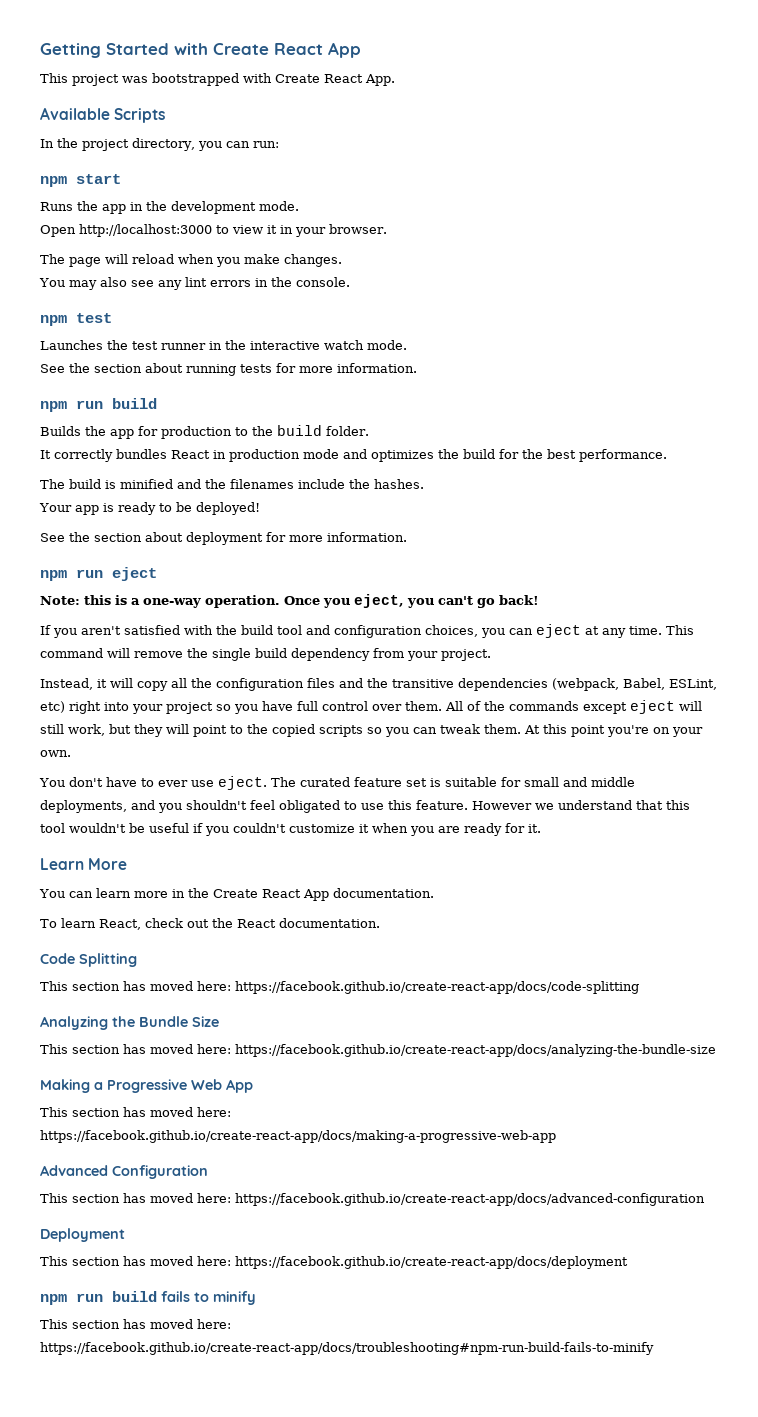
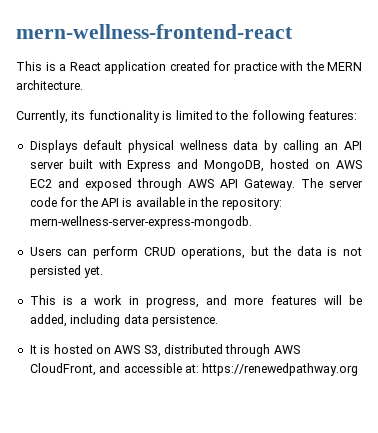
- Getting Started with Create React App
- This project was bootstrapped with Create React App.
- Available Scripts
- In the project directory, you can run:
- npm start
- Runs the app in the development mode.
- Open http://localhost:3000 to view it in your browser.
- The page will reload when you make changes.
- You may also see any lint errors in the console.
- npm test
- Launches the test runner in the interactive watch mode.
- See the section about running tests for more information.
- npm run build
- Builds the app for production to the build folder.
- It correctly bundles React in production mode and optimizes the build for the best performance.
- The build is minified and the filenames include the hashes.
- Your app is ready to be deployed!
- See the section about deployment for more information.
- npm run eject
- Note: this is a one-way operation. Once you eject, you can't go back!
- If you aren't satisfied with the build tool and configuration choices, you can eject at any time. This command will remove the single build dependency from your project.
- Instead, it will copy all the configuration files and the transitive dependencies (webpack, Babel, ESLint, etc) right into your project so you have full control over them. All of the commands except eject will still work, but they will point to the copied scripts so you can tweak them. At this point you're on your own.
- You don't have to ever use eject. The curated feature set is suitable for small and middle deployments, and you shouldn't feel obligated to use this feature. However we understand that this tool wouldn't be useful if you couldn't customize it when you are ready for it.
- Learn More
- You can learn more in the Create React App documentation.
- To learn React, check out the React documentation.
- Code Splitting
- This section has moved here: https://facebook.github.io/create-react-app/docs/code-splitting
- Analyzing the Bundle Size
- This section has moved here: https://facebook.github.io/create-react-app/docs/analyzing-the-bundle-size
- Making a Progressive Web App
- This section has moved here: https://facebook.github.io/create-react-app/docs/making-a-progressive-web-app
- Advanced Configuration
- This section has moved here: https://facebook.github.io/create-react-app/docs/advanced-configuration
- Deployment
- This section has moved here: https://facebook.github.io/create-react-app/docs/deployment
- npm run build fails to minify
- This section has moved here: https://facebook.github.io/create-react-app/docs/troubleshooting#npm-run-build-fails-to-minify
+ mern-wellness-frontend-react
+ This is a React application created for practice with the MERN architecture.
+ Currently, its functionality is limited to the following features:
+ Displays default physical wellness data by calling an API server built with Express and MongoDB, hosted on AWS EC2 and exposed through AWS API Gateway. The server code for the API is available in the repository: mern-wellness-server-express-mongodb.
+ Users can perform CRUD operations, but the data is not persisted yet.
+ This is a work in progress, and more features will be added, including data persistence.
+ It is hosted on AWS S3, distributed through AWS CloudFront, and accessible at: https://renewedpathway.org

